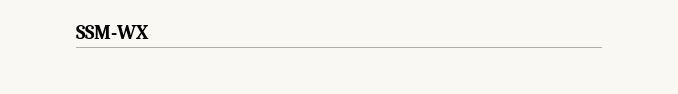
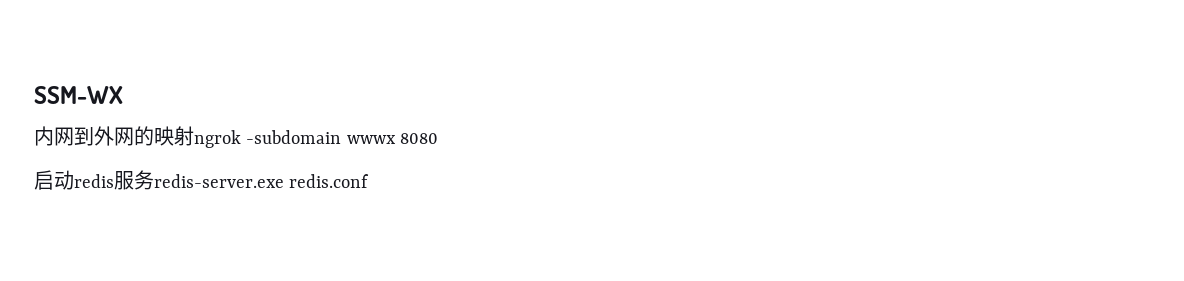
+ 内网到外网的映射ngrok -subdomain wwwx 8080
+ 启动redis服务redis-server.exe redis.conf

